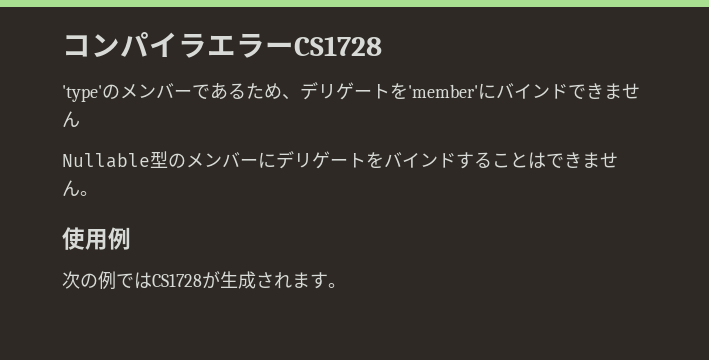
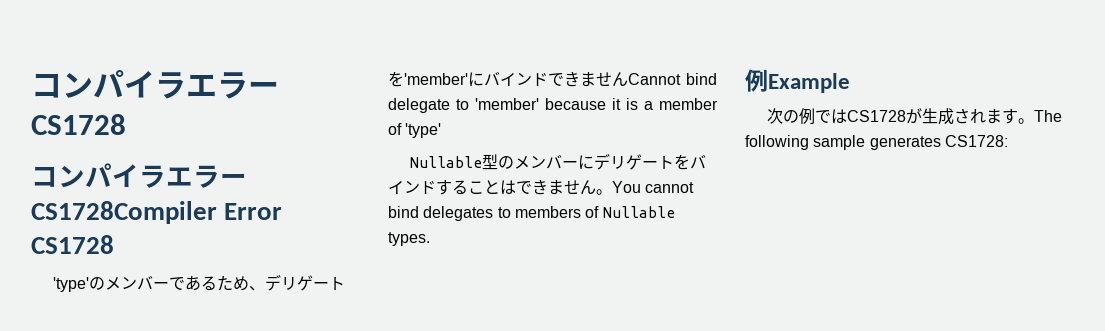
+ コンパイラエラーCS1728Compiler Error CS1728
- 'type'のメンバーであるため、デリゲートを'member'にバインドできません
+ 'type'のメンバーであるため、デリゲートを'member'にバインドできませんCannot bind delegate to 'member' because it is a member of 'type'
- Nullable型のメンバーにデリゲートをバインドすることはできません。
- 使用例
+ Nullable型のメンバーにデリゲートをバインドすることはできません。You cannot bind delegates to members of Nullable types.
+ 例Example
+ The following sample generates CS1728:

